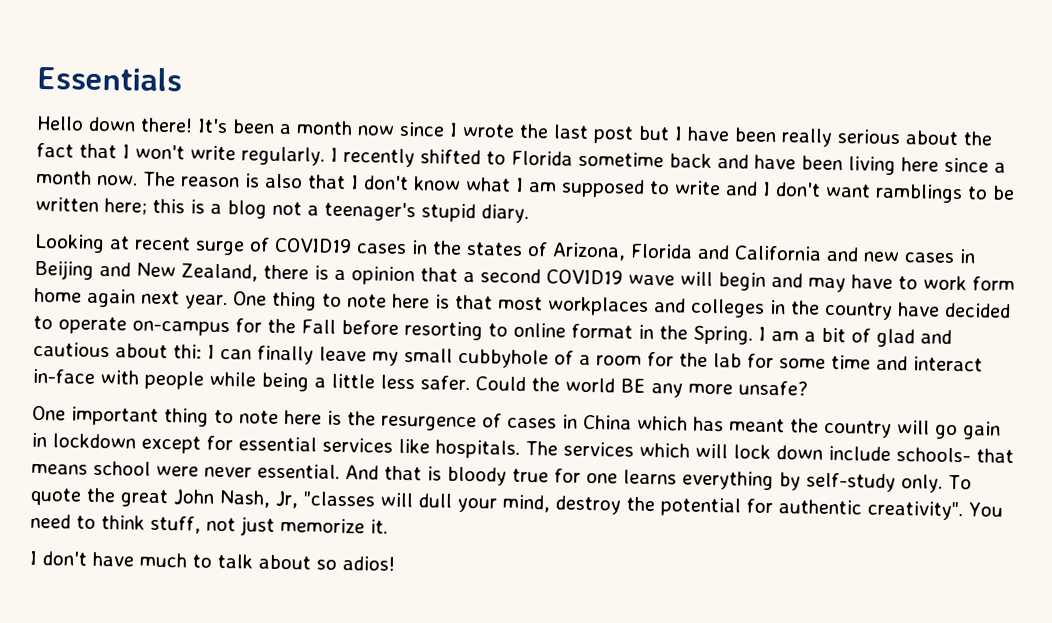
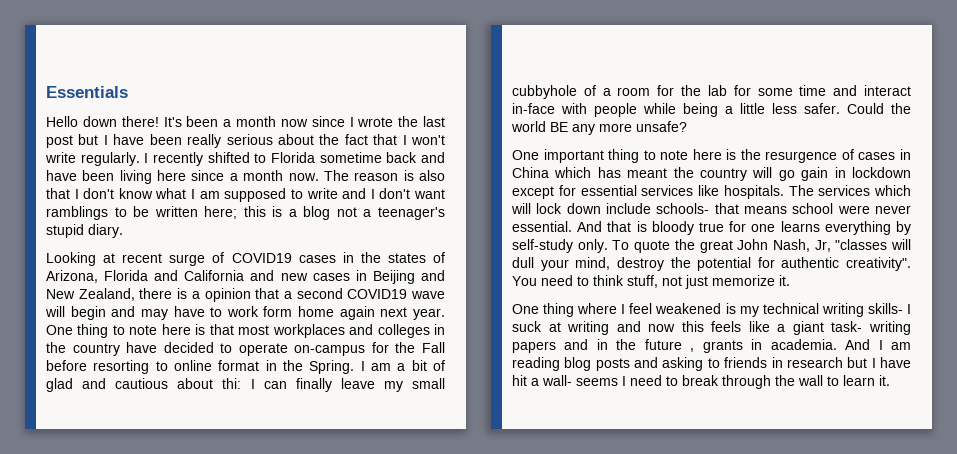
- I don't have much to talk about so adios!
+ One thing where I feel weakened is my technical writing skills- I suck at writing and now this feels like a giant task- writing papers and in the future , grants in academia. And I am reading blog posts and asking to friends in research but I have hit a wall- seems I need to break through the wall to learn it.

